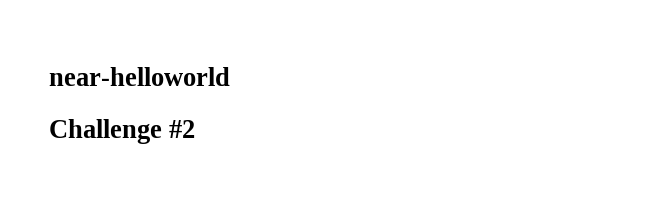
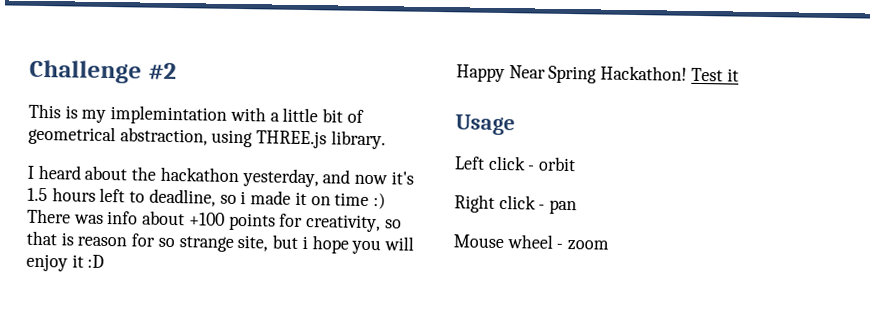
- near-helloworld
+ This is my implemintation with a little bit of geometrical abstraction, using THREE.js library.
+ I heard about the hackathon yesterday, and now it's 1.5 hours left to deadline, so i made it on time :) There was info about +100 points for creativity, so that is reason for so strange site, but i hope you will enjoy it :D
+ Happy Near Spring Hackathon! Test it
+ Usage
+ Left click - orbit
+ Right click - pan
+ Mouse wheel - zoom

